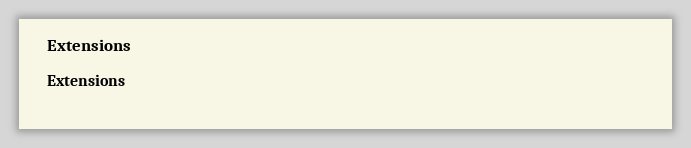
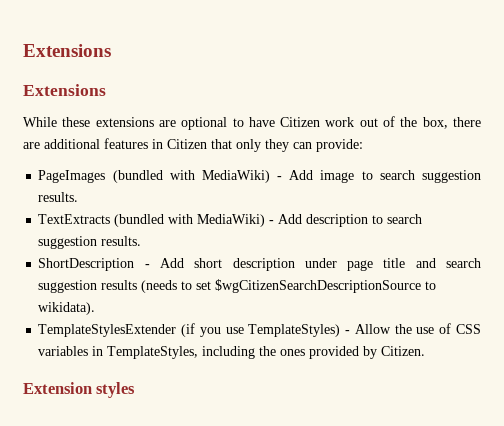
+ While these extensions are optional to have Citizen work out of the box, there are additional features in Citizen that only they can provide:
+ PageImages (bundled with MediaWiki) - Add image to search suggestion results.
+ TextExtracts (bundled with MediaWiki) - Add description to search suggestion results.
+ ShortDescription - Add short description under page title and search suggestion results (needs to set $wgCitizenSearchDescriptionSource to wikidata).
+ TemplateStylesExtender (if you use TemplateStyles) - Allow the use of CSS variables in TemplateStyles, including the ones provided by Citizen.
+ Extension styles

